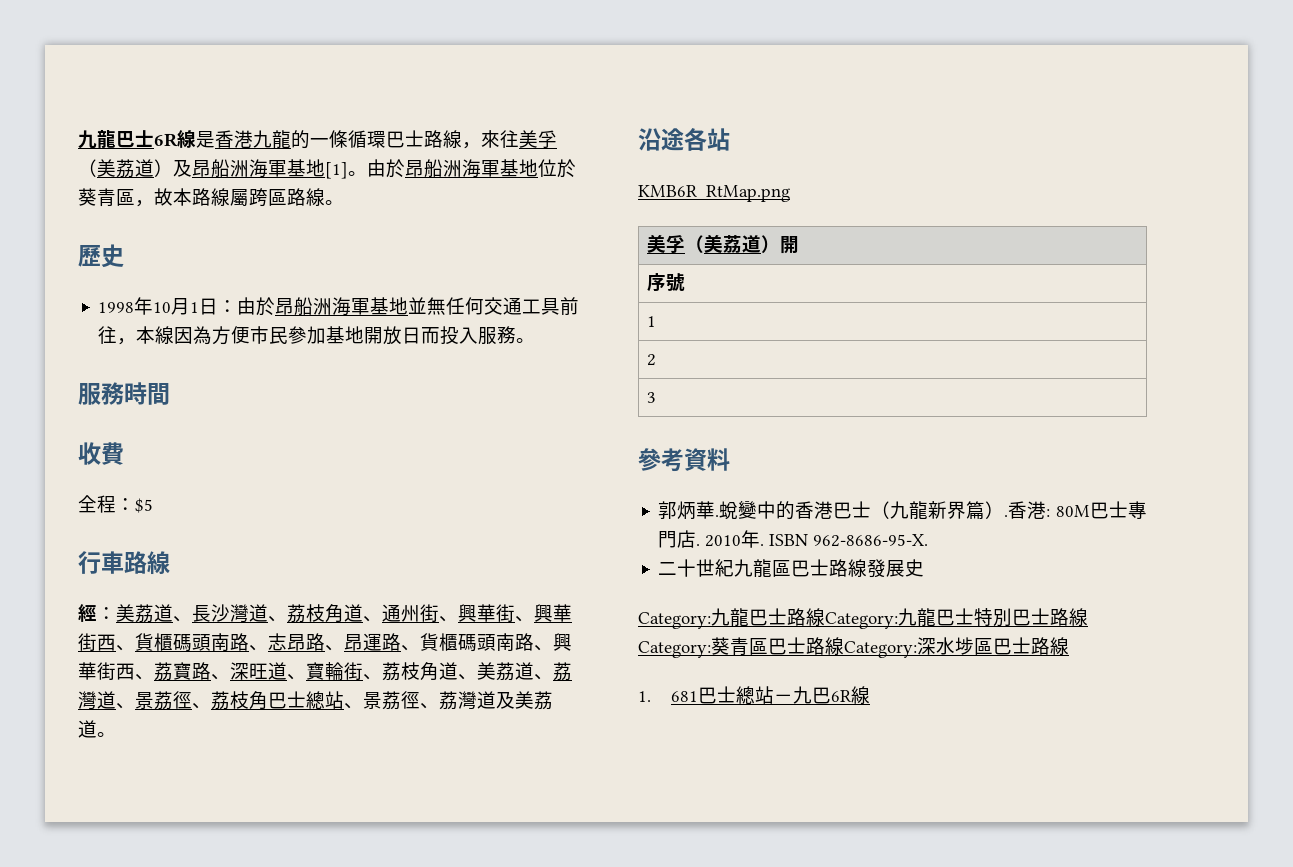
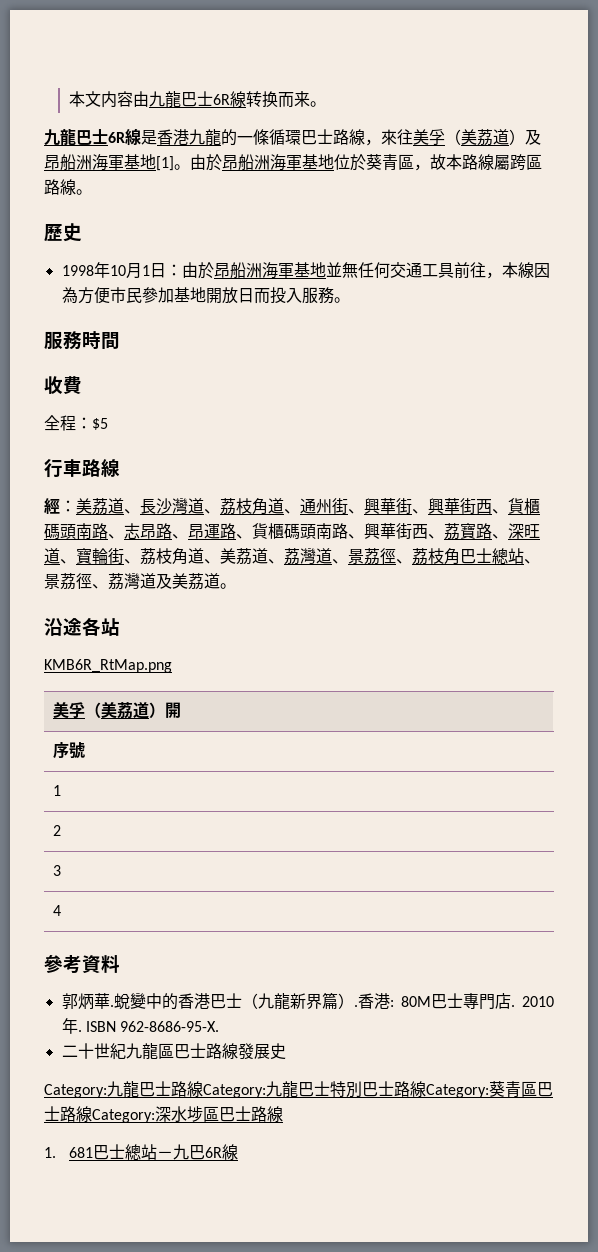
+ 本文内容由九龍巴士6R線转换而来。
+ 4

